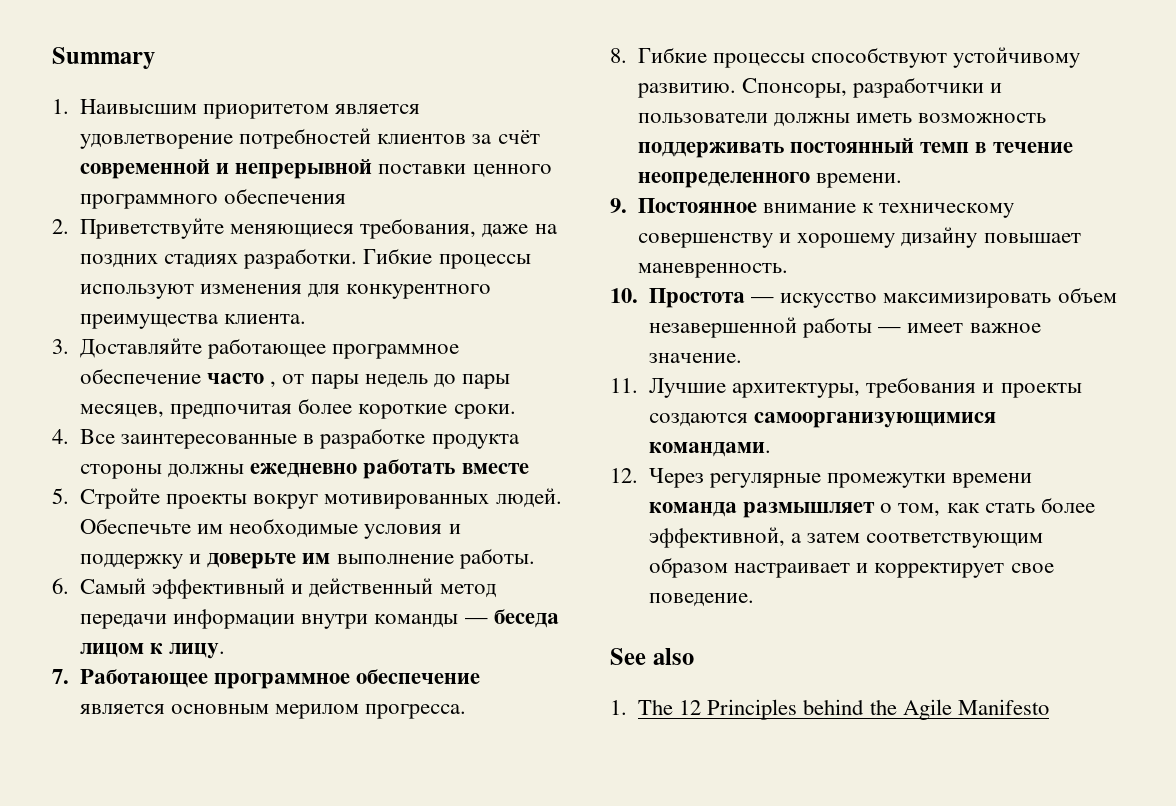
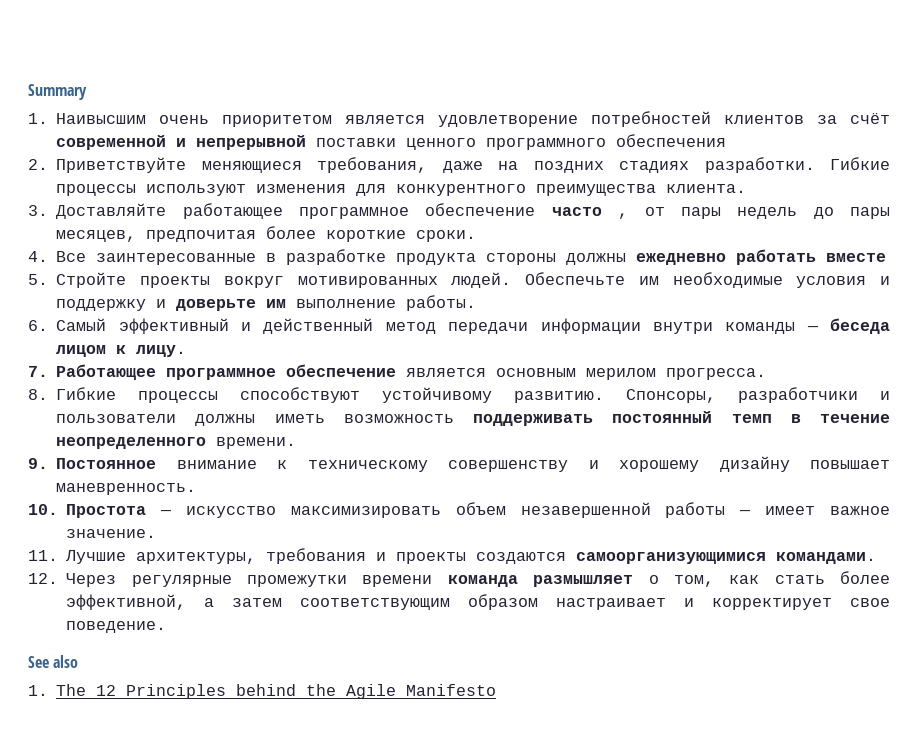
- 1. Наивысшим приоритетом является удовлетворение потребностей клиентов за счёт современной и непрерывной поставки ценного программного обеспечения
+ 1. Наивысшим очень приоритетом является удовлетворение потребностей клиентов за счёт современной и непрерывной поставки ценного программного обеспечения

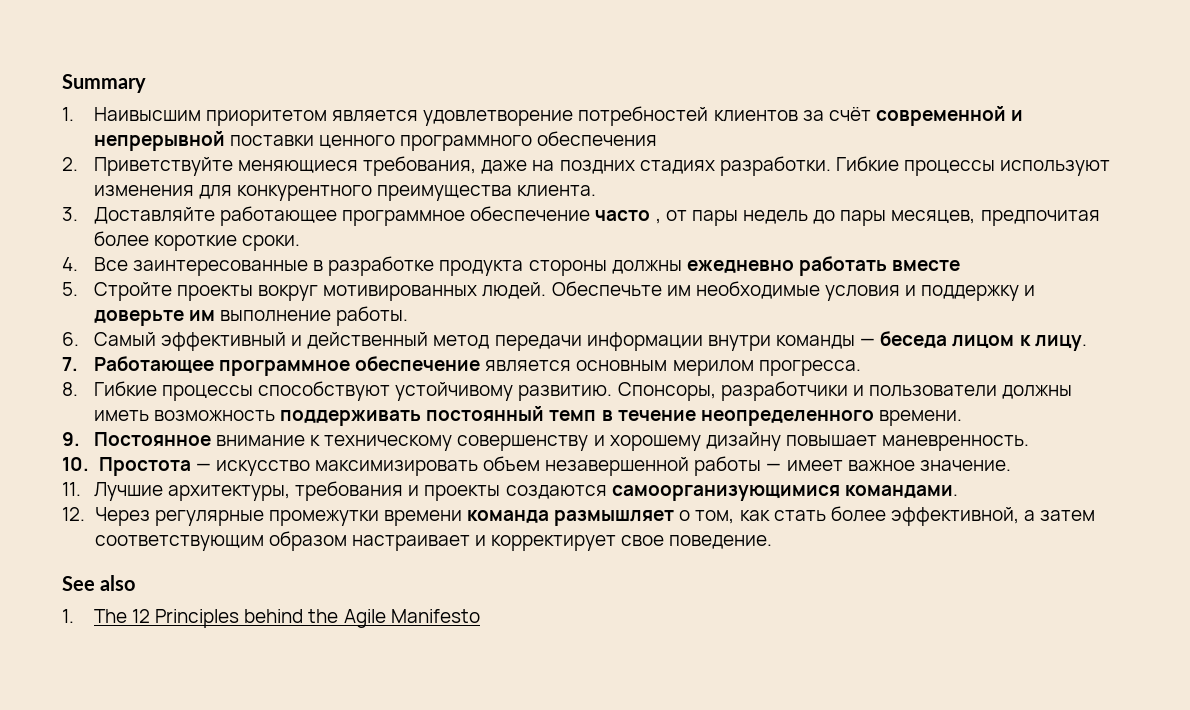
- 1. Наивысшим очень приоритетом является удовлетворение потребностей клиентов за счёт современной и непрерывной поставки ценного программного обеспечения
+ 1. Наивысшим приоритетом является удовлетворение потребностей клиентов за счёт современной и непрерывной поставки ценного программного обеспечения

